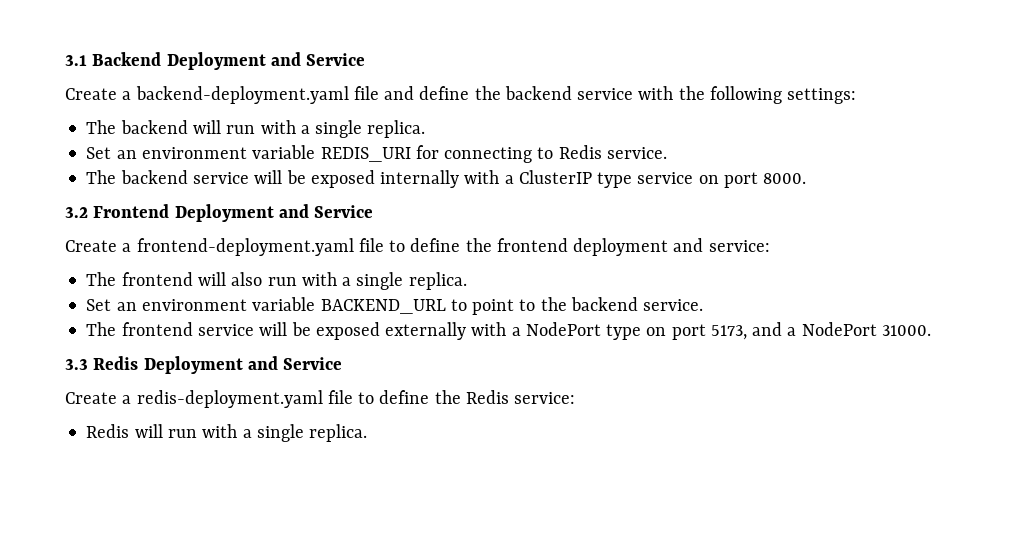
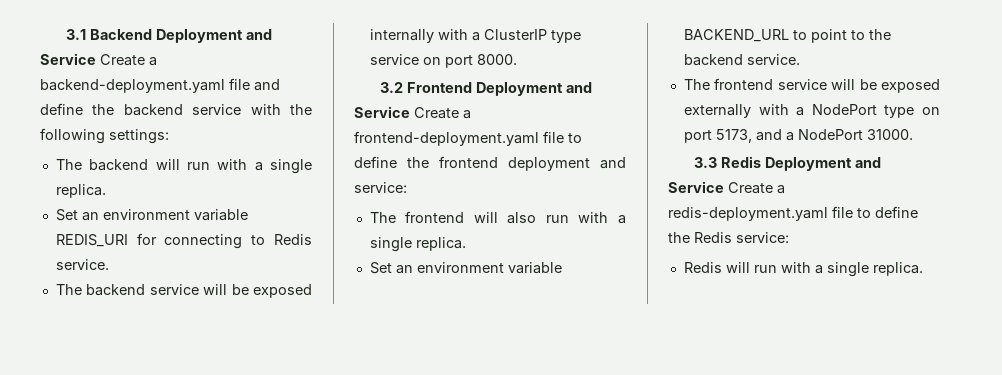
- 3.1 Backend Deployment and Service
- Create a backend-deployment.yaml file and define the backend service with the following settings:
+ 3.1 Backend Deployment and Service Create a backend-deployment.yaml file and define the backend service with the following settings:
- 3.2 Frontend Deployment and Service
- Create a frontend-deployment.yaml file to define the frontend deployment and service:
+ 3.2 Frontend Deployment and Service Create a frontend-deployment.yaml file to define the frontend deployment and service:
- 3.3 Redis Deployment and Service
- Create a redis-deployment.yaml file to define the Redis service:
+ 3.3 Redis Deployment and Service Create a redis-deployment.yaml file to define the Redis service:

